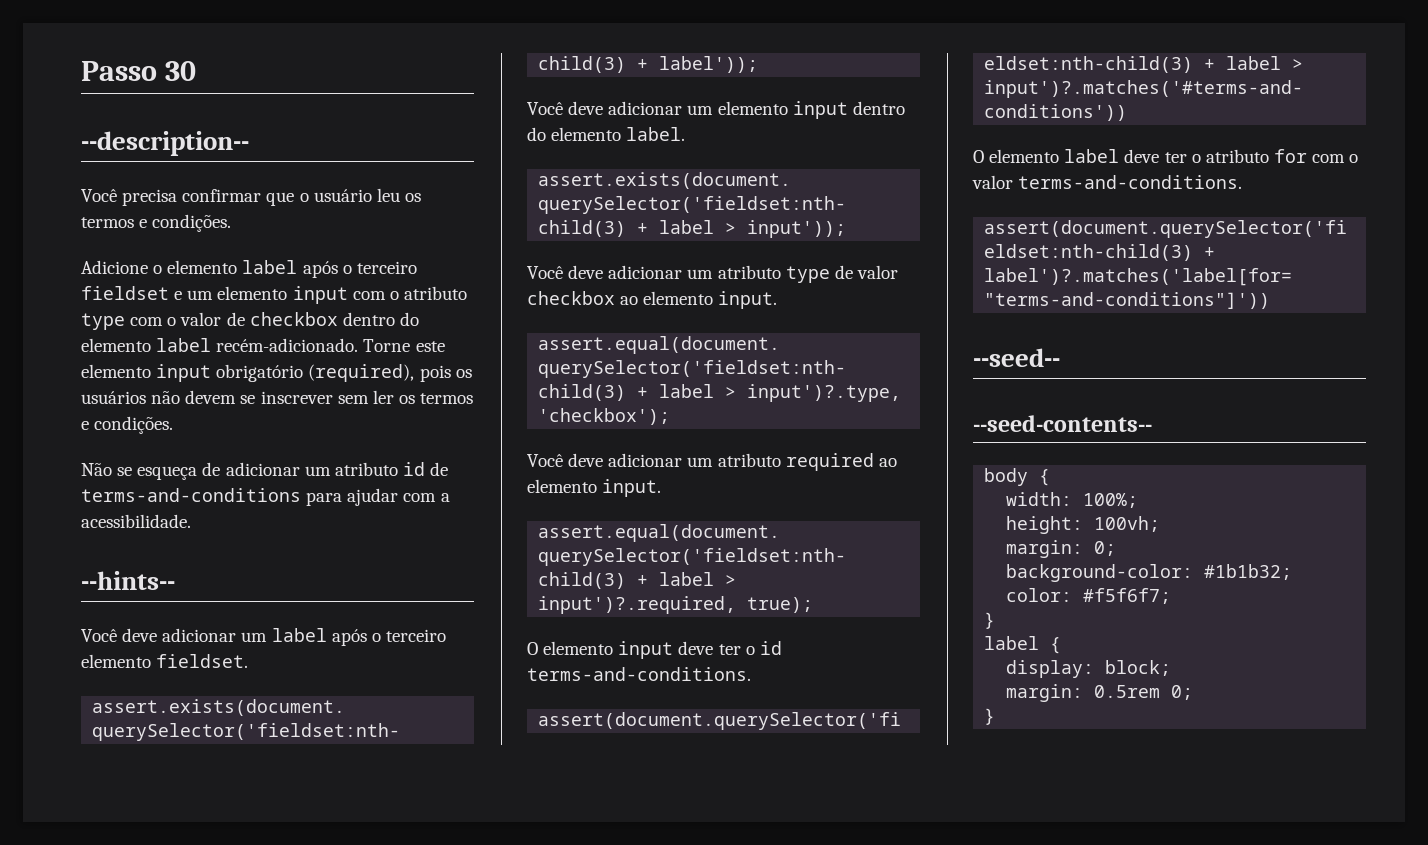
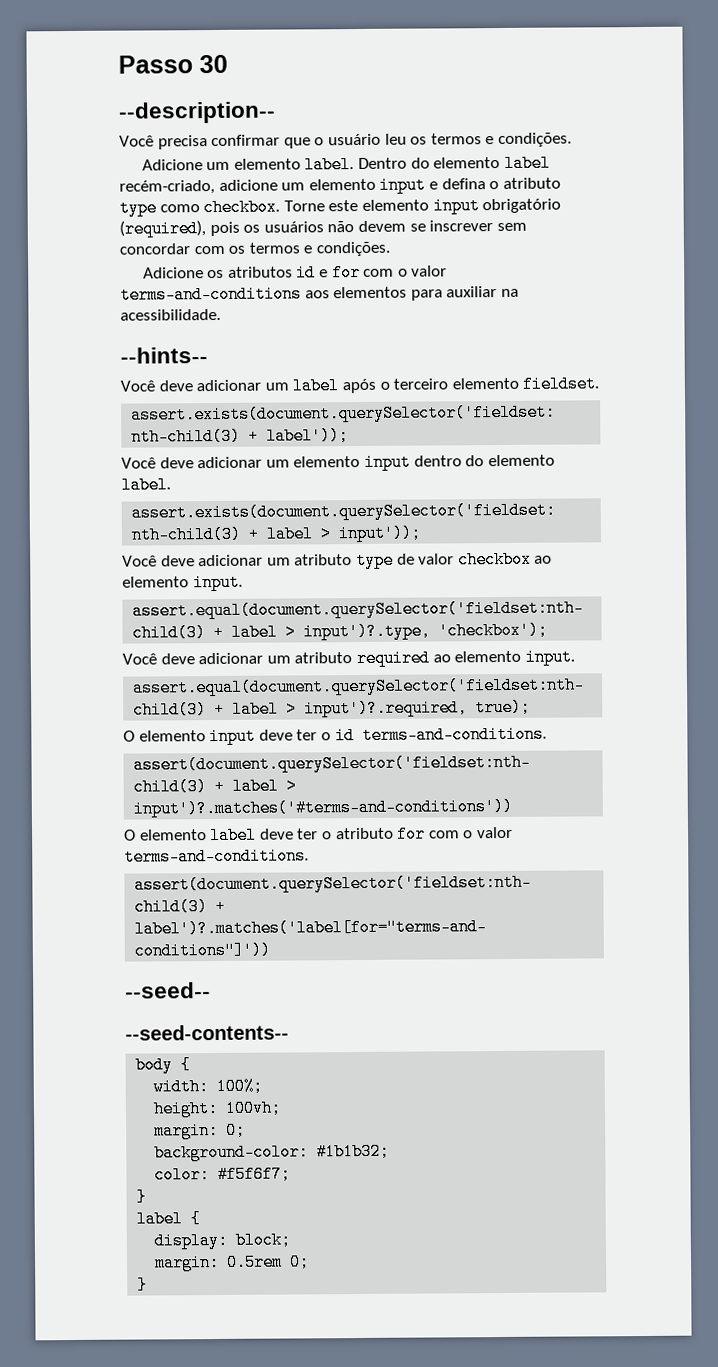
- Adicione o elemento label após o terceiro fieldset e um elemento input com o atributo type com o valor de checkbox dentro do elemento label recém-adicionado.
+ Adicione um elemento label. Dentro do elemento label recém-criado, adicione um elemento input e defina o atributo type como checkbox.
- Torne este elemento input obrigatório (required), pois os usuários não devem se inscrever sem ler os termos e condições.
- Não se esqueça de adicionar um atributo id de terms-and-conditions para ajudar com a acessibilidade.
+ Torne este elemento input obrigatório (required), pois os usuários não devem se inscrever sem concordar com os termos e condições.
+ Adicione os atributos id e for com o valor terms-and-conditions aos elementos para auxiliar na acessibilidade.

